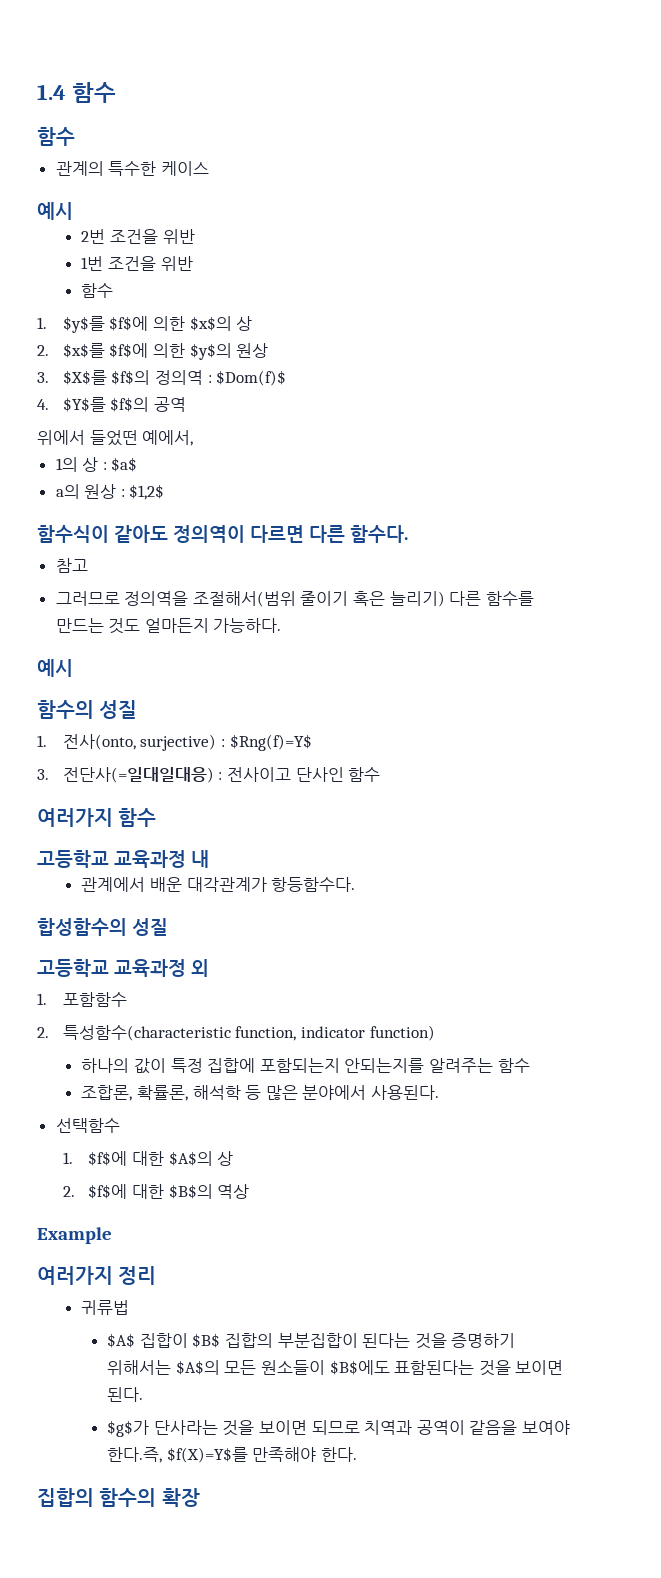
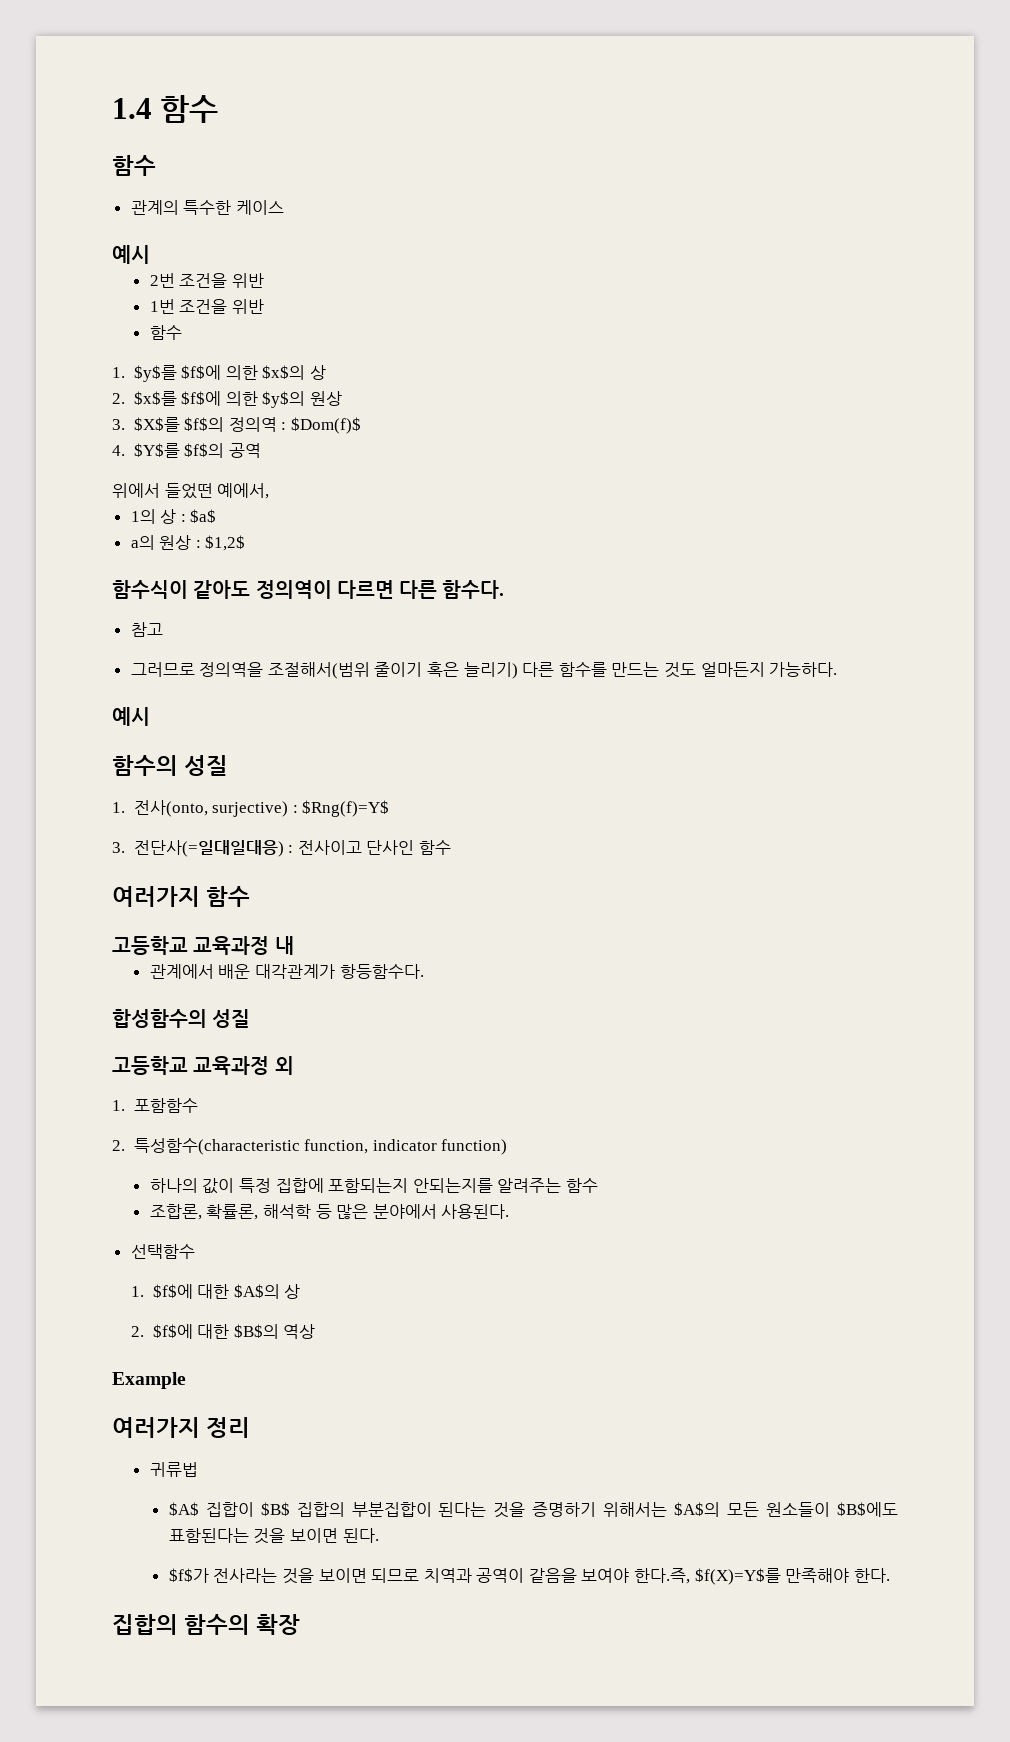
- $g$가 단사라는 것을 보이면 되므로 치역과 공역이 같음을 보여야 한다.즉, $f(X)=Y$를 만족해야 한다.
+ $f$가 전사라는 것을 보이면 되므로 치역과 공역이 같음을 보여야 한다.즉, $f(X)=Y$를 만족해야 한다.

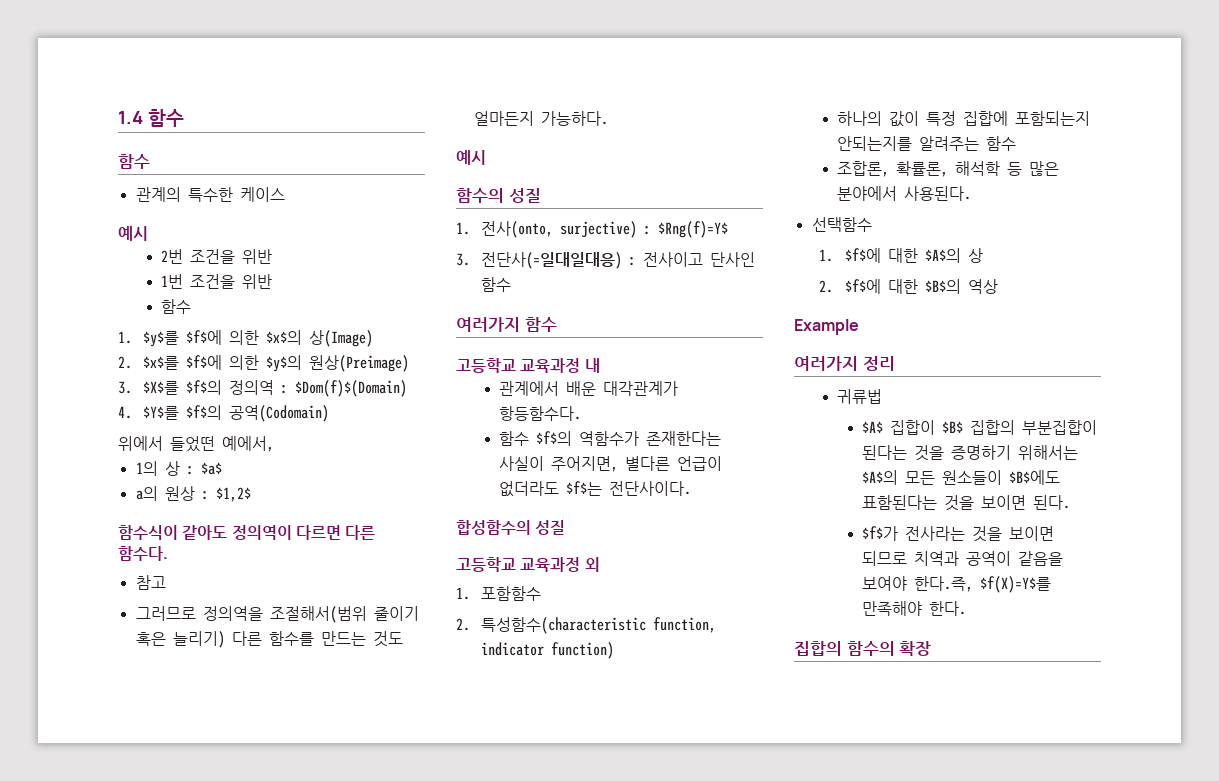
- 1. $y$를 $f$에 의한 $x$의 상
+ 1. $y$를 $f$에 의한 $x$의 상(Image)
- 2. $x$를 $f$에 의한 $y$의 원상
+ 2. $x$를 $f$에 의한 $y$의 원상(Preimage)
- 3. $X$를 $f$의 정의역 : $Dom(f)$
+ 3. $X$를 $f$의 정의역 : $Dom(f)$(Domain)
- 4. $Y$를 $f$의 공역
+ 4. $Y$를 $f$의 공역(Codomain)
+ 함수 $f$의 역함수가 존재한다는 사실이 주어지면, 별다른 언급이 없더라도 $f$는 전단사이다.

